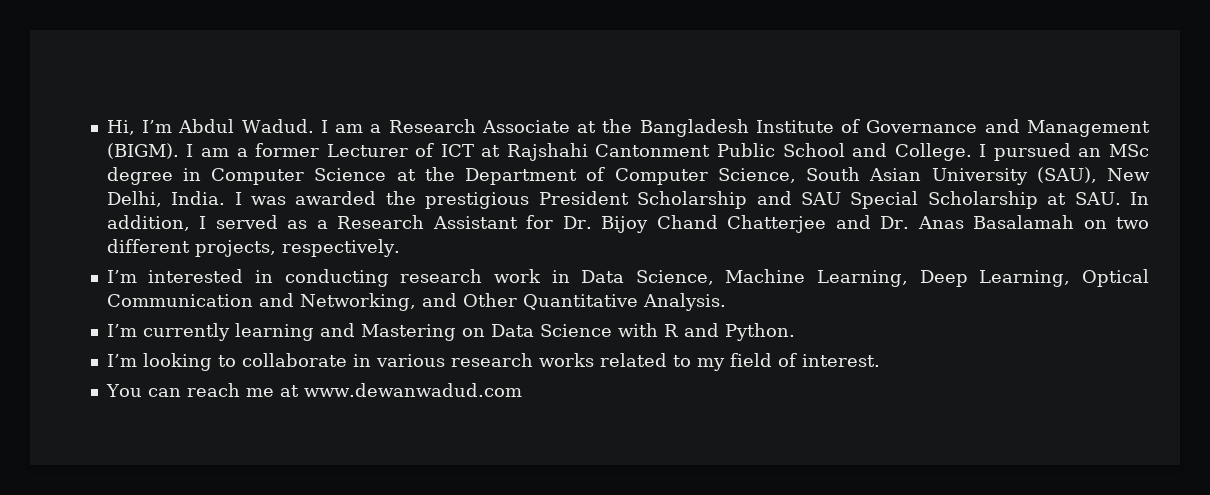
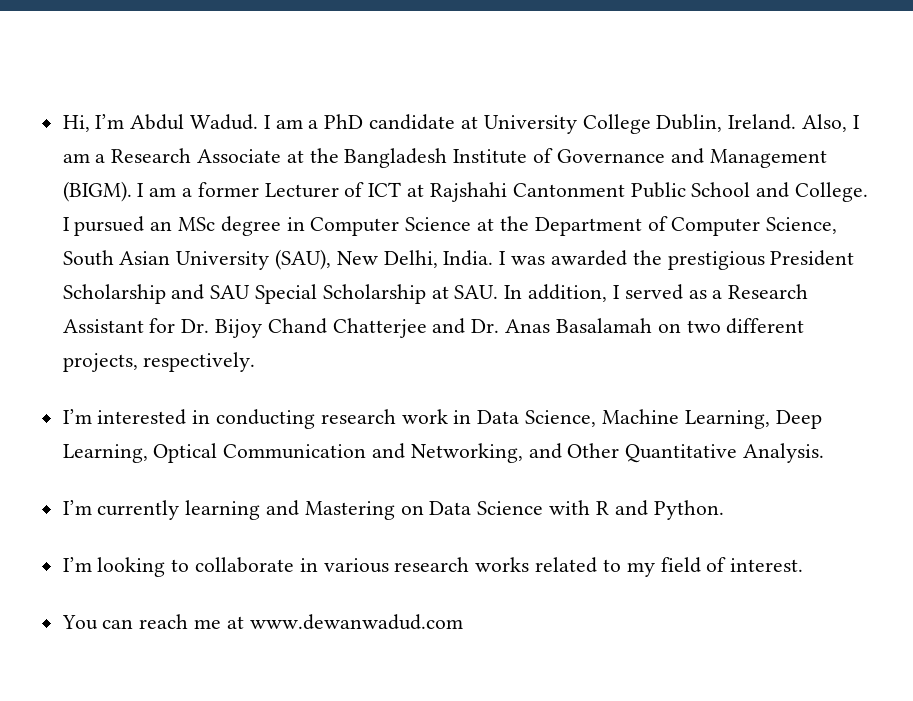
- I am a Research Associate at the Bangladesh Institute of Governance and Management (BIGM).
+ I am a PhD candidate at University College Dublin, Ireland. Also, I am a Research Associate at the Bangladesh Institute of Governance and Management (BIGM).

